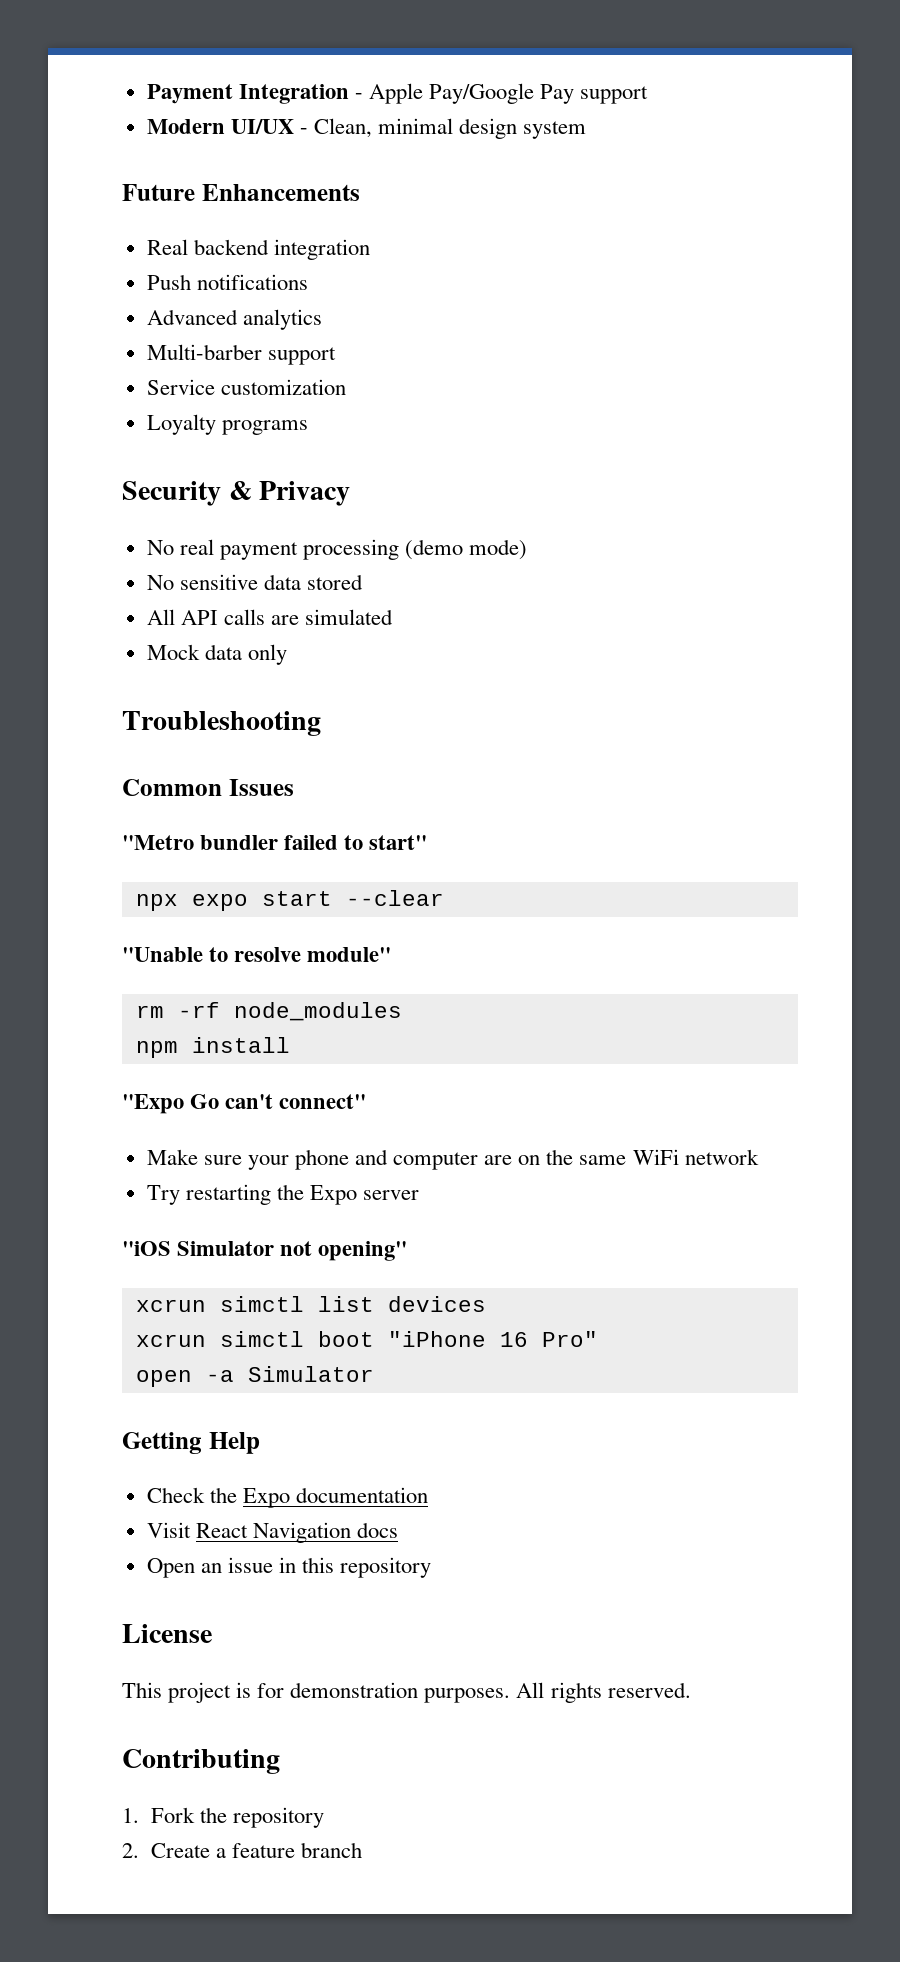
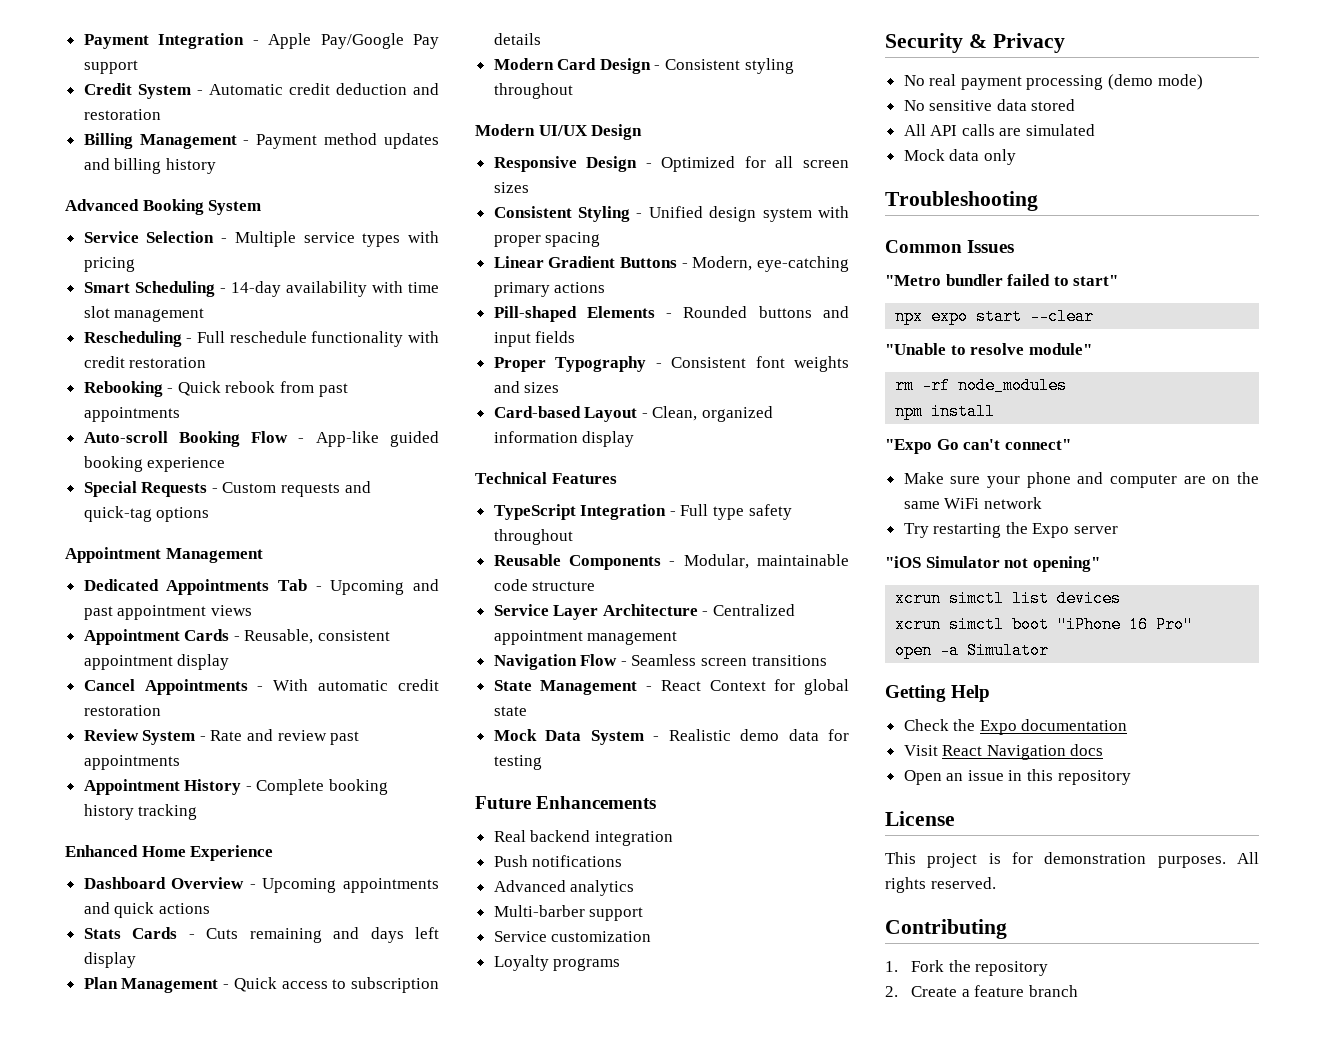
- Modern UI/UX - Clean, minimal design system
+ Credit System - Automatic credit deduction and restoration
+ Billing Management - Payment method updates and billing history
+ Advanced Booking System
+ Service Selection - Multiple service types with pricing
+ Smart Scheduling - 14-day availability with time slot management
+ Rescheduling - Full reschedule functionality with credit restoration
+ Rebooking - Quick rebook from past appointments
+ Auto-scroll Booking Flow - App-like guided booking experience
+ Special Requests - Custom requests and quick-tag options
+ Appointment Management
+ Dedicated Appointments Tab - Upcoming and past appointment views
+ Appointment Cards - Reusable, consistent appointment display
+ Cancel Appointments - With automatic credit restoration
+ Review System - Rate and review past appointments
+ Appointment History - Complete booking history tracking
+ Enhanced Home Experience
+ Dashboard Overview - Upcoming appointments and quick actions
+ Stats Cards - Cuts remaining and days left display
+ Plan Management - Quick access to subscription details
+ Modern Card Design - Consistent styling throughout
+ Modern UI/UX Design
+ Responsive Design - Optimized for all screen sizes
+ Consistent Styling - Unified design system with proper spacing
+ Linear Gradient Buttons - Modern, eye-catching primary actions
+ Pill-shaped Elements - Rounded buttons and input fields
+ Proper Typography - Consistent font weights and sizes
+ Card-based Layout - Clean, organized information display
+ Technical Features
+ TypeScript Integration - Full type safety throughout
+ Reusable Components - Modular, maintainable code structure
+ Service Layer Architecture - Centralized appointment management
+ Navigation Flow - Seamless screen transitions
+ State Management - React Context for global state
+ Mock Data System - Realistic demo data for testing

